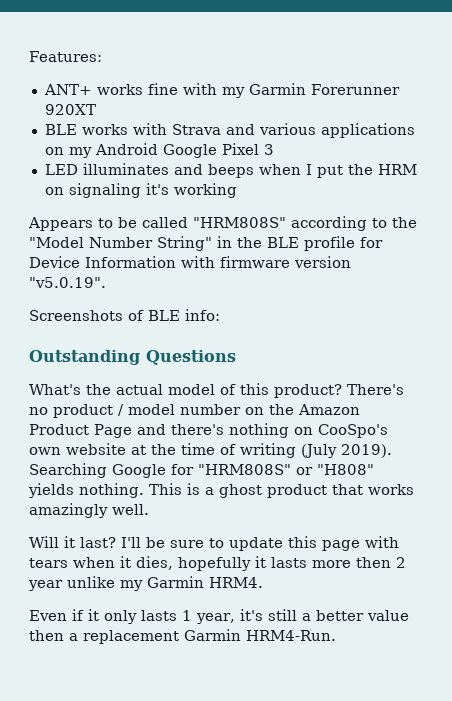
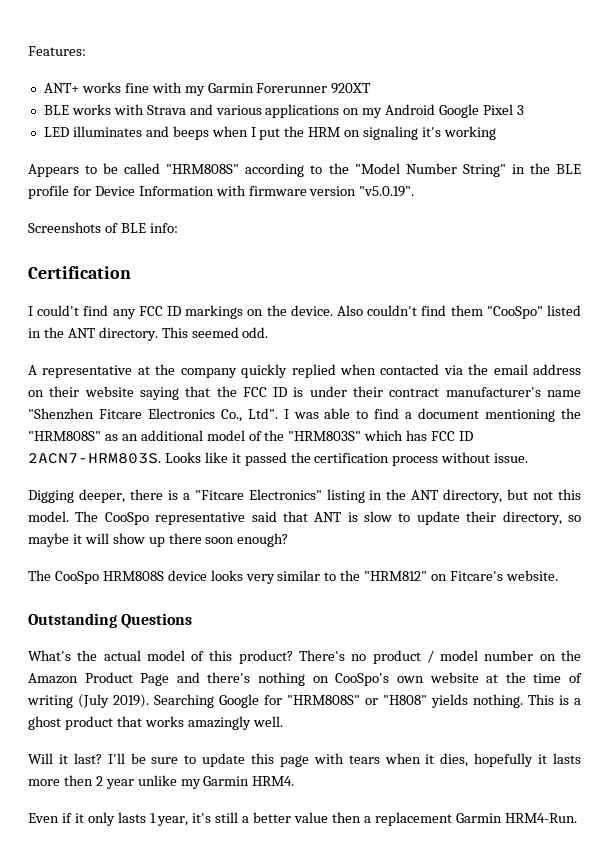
+ Certification
+ I could't find any FCC ID markings on the device. Also couldn't find them "CooSpo" listed in the ANT directory. This seemed odd.
+ A representative at the company quickly replied when contacted via the email address on their website saying that the FCC ID is under their contract manufacturer's name "Shenzhen Fitcare Electronics Co., Ltd". I was able to find a document mentioning the "HRM808S" as an additional model of the "HRM803S" which has FCC ID 2ACN7-HRM803S. Looks like it passed the certification process without issue.
+ Digging deeper, there is a "Fitcare Electronics" listing in the ANT directory, but not this model. The CooSpo representative said that ANT is slow to update their directory, so maybe it will show up there soon enough?
+ The CooSpo HRM808S device looks very similar to the "HRM812" on Fitcare's website.

